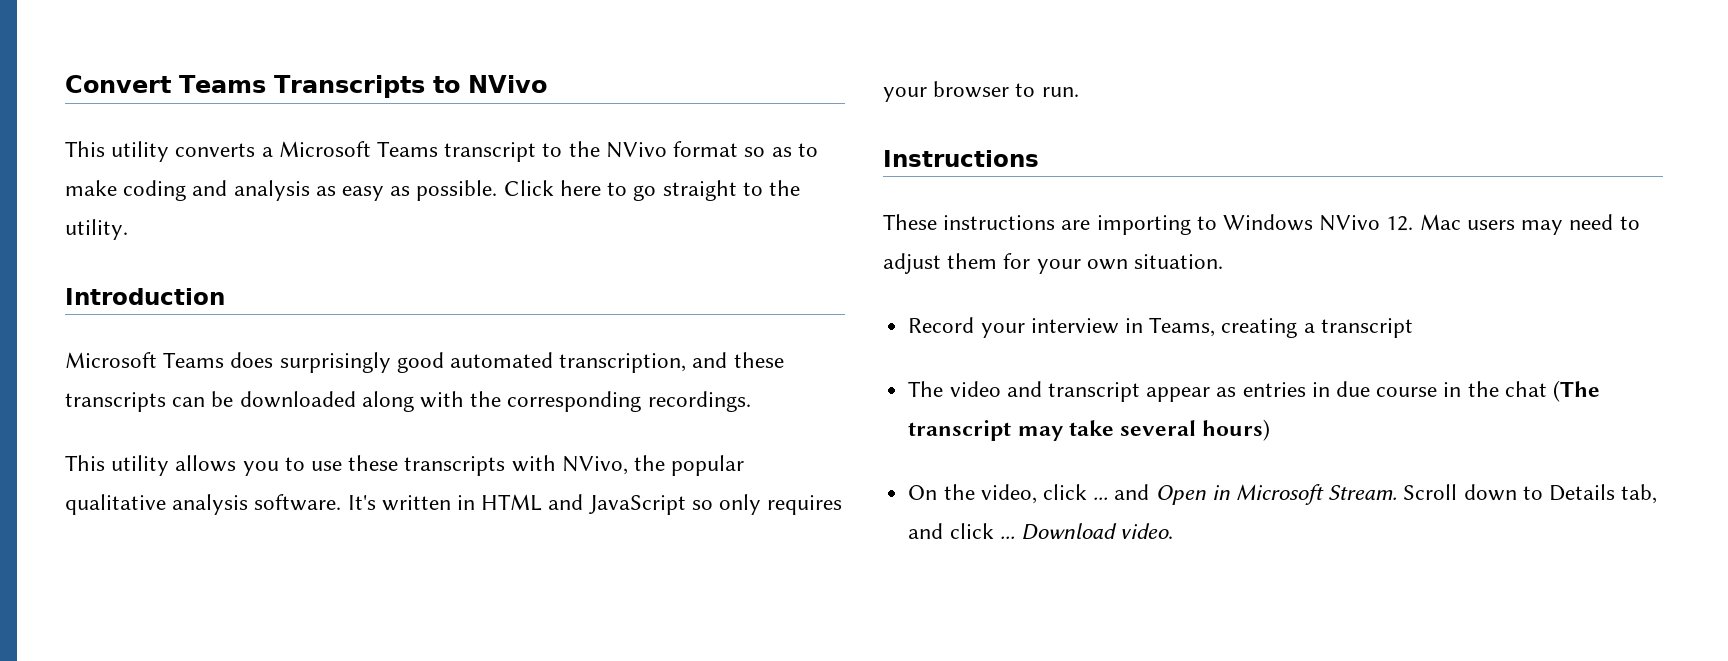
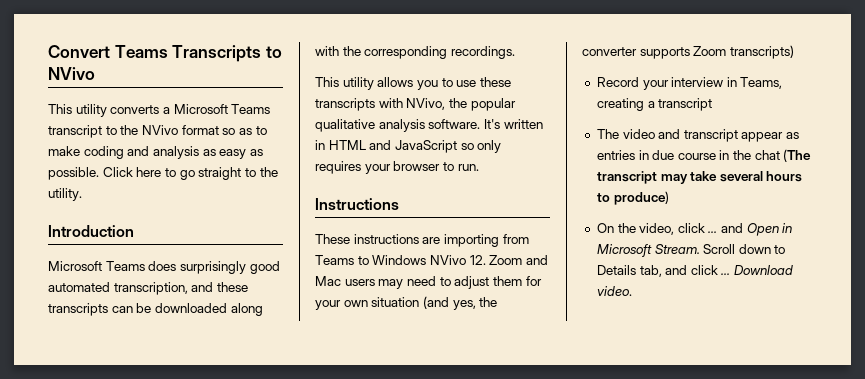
- These instructions are importing to Windows NVivo 12. Mac users may need to adjust them for your own situation.
+ These instructions are importing from Teams to Windows NVivo 12. Zoom and Mac users may need to adjust them for your own situation (and yes, the converter supports Zoom transcripts)
- The video and transcript appear as entries in due course in the chat (The transcript may take several hours)
+ The video and transcript appear as entries in due course in the chat (The transcript may take several hours to produce)

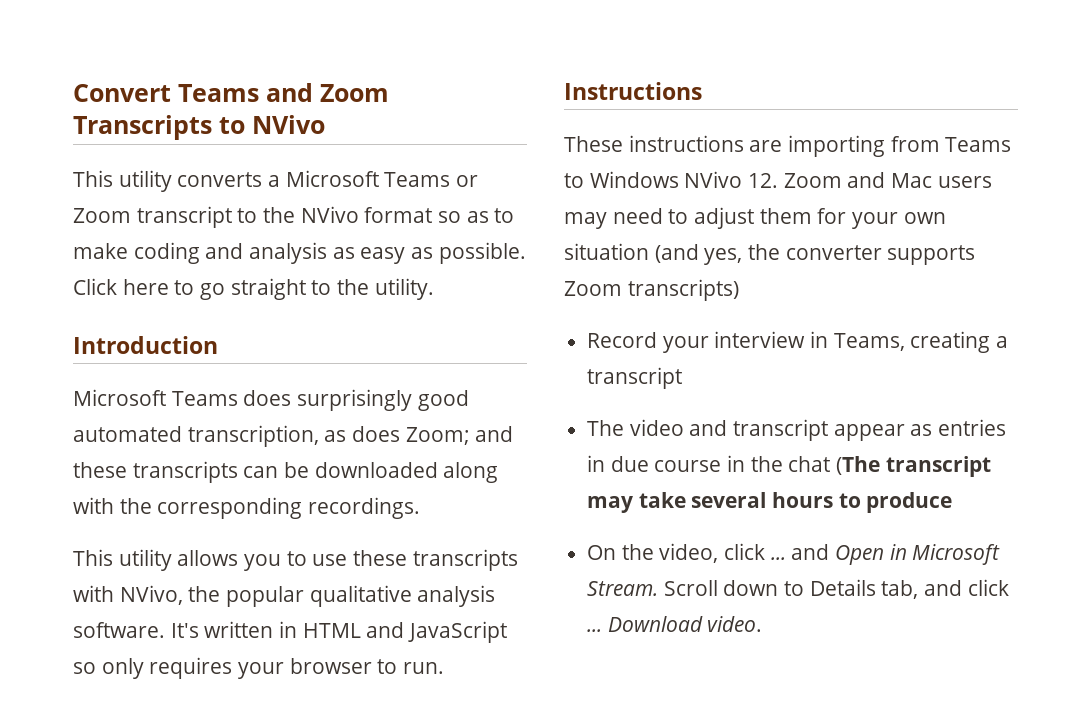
- Convert Teams Transcripts to NVivo
+ Convert Teams and Zoom Transcripts to NVivo
- This utility converts a Microsoft Teams transcript to the NVivo format so as to make coding and analysis as easy as possible.
+ This utility converts a Microsoft Teams or Zoom transcript to the NVivo format so as to make coding and analysis as easy as possible.
- Microsoft Teams does surprisingly good automated transcription, and these transcripts can be downloaded along with the corresponding recordings.
+ Microsoft Teams does surprisingly good automated transcription, as does Zoom; and these transcripts can be downloaded along with the corresponding recordings.
- The video and transcript appear as entries in due course in the chat (The transcript may take several hours to produce)
+ The video and transcript appear as entries in due course in the chat (The transcript may take several hours to produce

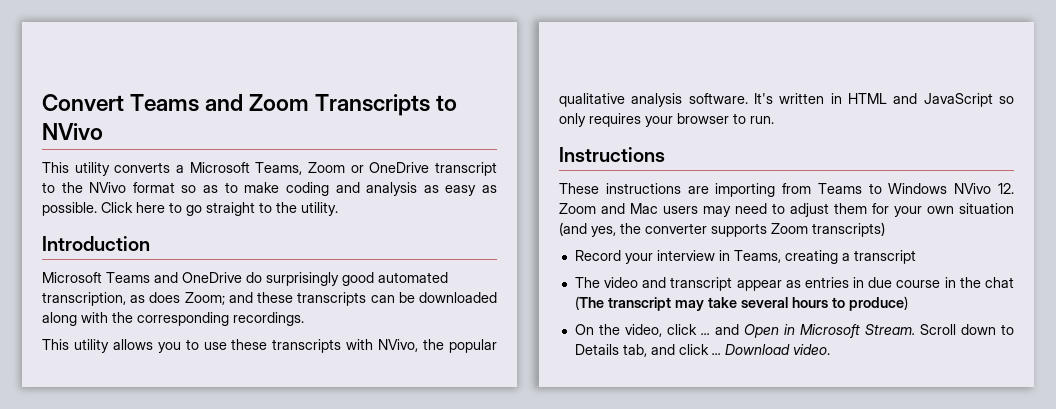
- This utility converts a Microsoft Teams or Zoom transcript to the NVivo format so as to make coding and analysis as easy as possible.
+ This utility converts a Microsoft Teams, Zoom or OneDrive transcript to the NVivo format so as to make coding and analysis as easy as possible.
- Microsoft Teams does surprisingly good automated transcription, as does Zoom; and these transcripts can be downloaded along with the corresponding recordings.
+ Microsoft Teams and OneDrive do surprisingly good automated transcription, as does Zoom; and these transcripts can be downloaded along with the corresponding recordings.
- The video and transcript appear as entries in due course in the chat (The transcript may take several hours to produce
+ The video and transcript appear as entries in due course in the chat (The transcript may take several hours to produce)

